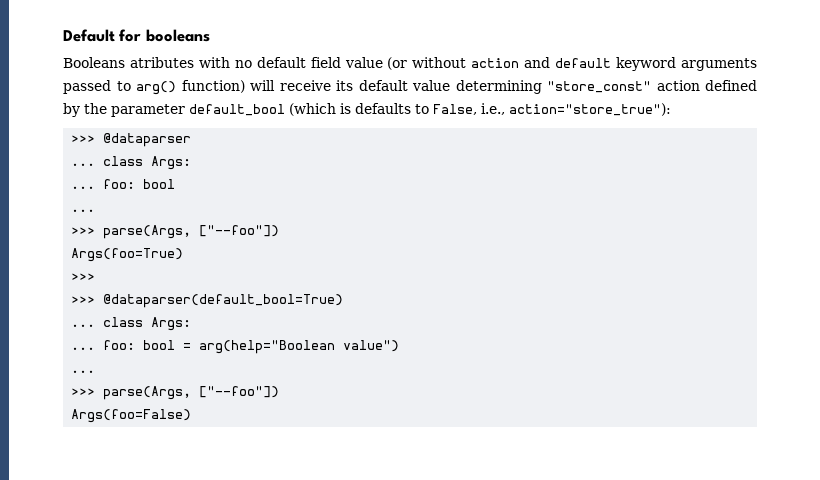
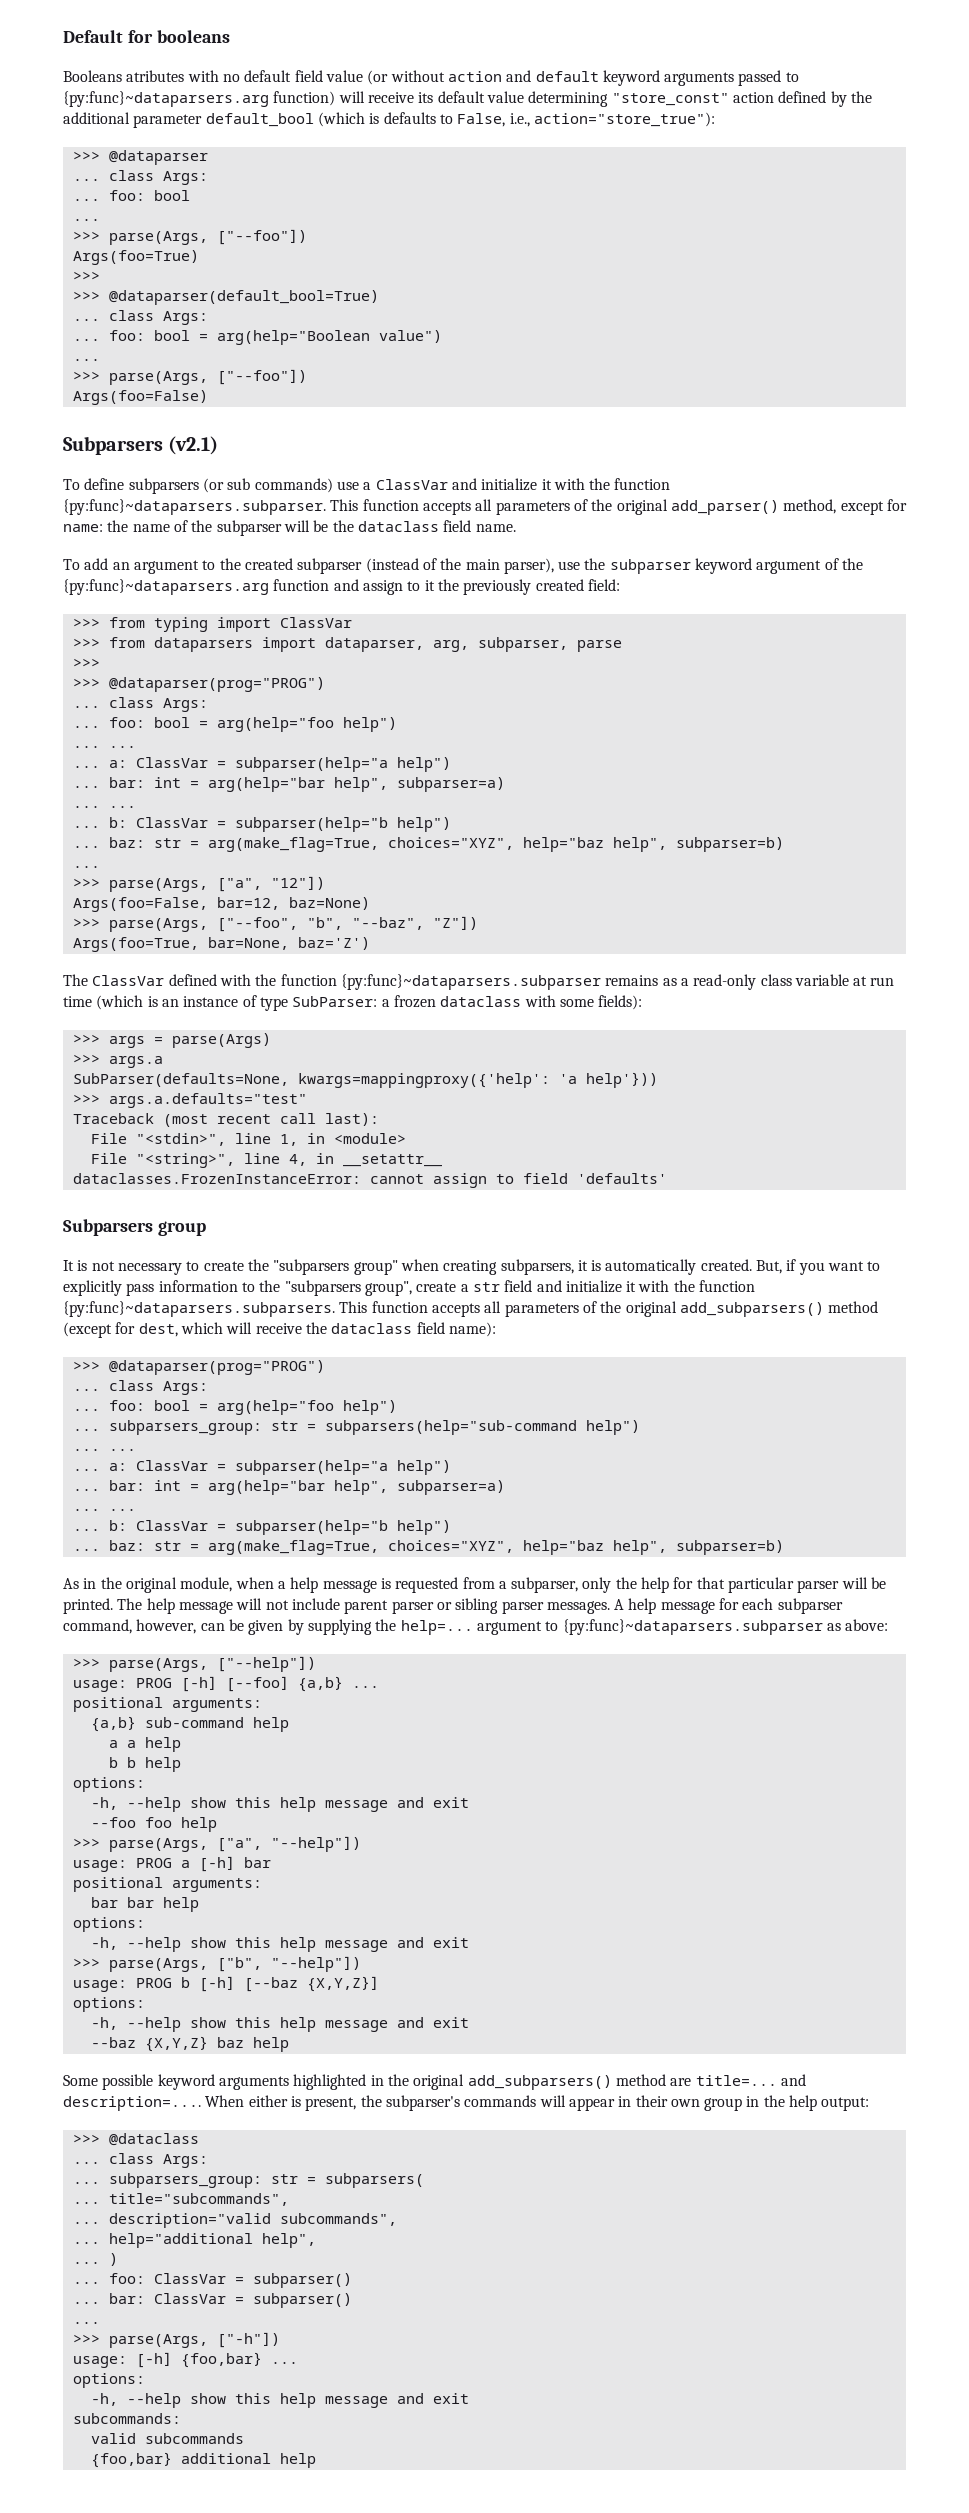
- Booleans atributes with no default field value (or without action and default keyword arguments passed to arg() function) will receive its default value determining "store_const" action defined by the parameter default_bool (which is defaults to False, i.e., action="store_true"):
+ Booleans atributes with no default field value (or without action and default keyword arguments passed to {py:func}~dataparsers.arg function) will receive its default value determining "store_const" action defined by the additional parameter default_bool (which is defaults to False, i.e., action="store_true"):
+ Subparsers (v2.1)
+ To define subparsers (or sub commands) use a ClassVar and initialize it with the function {py:func}~dataparsers.subparser. This function accepts all parameters of the original add_parser() method, except for name: the name of the subparser will be the dataclass field name.
+ To add an argument to the created subparser (instead of the main parser), use the subparser keyword argument of the {py:func}~dataparsers.arg function and assign to it the previously created field:
+ >>> from typing import ClassVar
+ >>> from dataparsers import dataparser, arg, subparser, parse
+ >>>
+ >>> @dataparser(prog="PROG")
+ ... class Args:
+ ... foo: bool = arg(help="foo help")
+ ... ...
+ ... a: ClassVar = subparser(help="a help")
+ ... bar: int = arg(help="bar help", subparser=a)
+ ... ...
+ ... b: ClassVar = subparser(help="b help")
+ ... baz: str = arg(make_flag=True, choices="XYZ", help="baz help", subparser=b)
+ ...
+ >>> parse(Args, ["a", "12"])
+ Args(foo=False, bar=12, baz=None)
+ >>> parse(Args, ["--foo", "b", "--baz", "Z"])
+ Args(foo=True, bar=None, baz='Z')
+ The ClassVar defined with the function {py:func}~dataparsers.subparser remains as a read-only class variable at run time (which is an instance of type SubParser: a frozen dataclass with some fields):
+ >>> args = parse(Args)
+ >>> args.a
+ SubParser(defaults=None, kwargs=mappingproxy({'help': 'a help'}))
+ >>> args.a.defaults="test"
+ Traceback (most recent call last):
+ File "<stdin>", line 1, in <module>
+ File "<string>", line 4, in __setattr__
+ dataclasses.FrozenInstanceError: cannot assign to field 'defaults'
+ Subparsers group
+ It is not necessary to create the "subparsers group" when creating subparsers, it is automatically created. But, if you want to explicitly pass information to the "subparsers group", create a str field and initialize it with the function {py:func}~dataparsers.subparsers. This function accepts all parameters of the original add_subparsers() method (except for dest, which will receive the dataclass field name):
+ >>> @dataparser(prog="PROG")
+ ... class Args:
+ ... foo: bool = arg(help="foo help")
+ ... subparsers_group: str = subparsers(help="sub-command help")
+ ... ...
+ ... a: ClassVar = subparser(help="a help")
+ ... bar: int = arg(help="bar help", subparser=a)
+ ... ...
+ ... b: ClassVar = subparser(help="b help")
+ ... baz: str = arg(make_flag=True, choices="XYZ", help="baz help", subparser=b)
+ As in the original module, when a help message is requested from a subparser, only the help for that particular parser will be printed. The help message will not include parent parser or sibling parser messages. A help message for each subparser command, however, can be given by supplying the help=... argument to {py:func}~dataparsers.subparser as above:
+ >>> parse(Args, ["--help"])
+ usage: PROG [-h] [--foo] {a,b} ...
+ positional arguments:
+ {a,b} sub-command help
+ a a help
+ b b help
+ options:
+ -h, --help show this help message and exit
+ --foo foo help
+ >>> parse(Args, ["a", "--help"])
+ usage: PROG a [-h] bar
+ positional arguments:
+ bar bar help
+ options:
+ -h, --help show this help message and exit
+ >>> parse(Args, ["b", "--help"])
+ usage: PROG b [-h] [--baz {X,Y,Z}]
+ options:
+ -h, --help show this help message and exit
+ --baz {X,Y,Z} baz help
+ Some possible keyword arguments highlighted in the original add_subparsers() method are title=... and description=.... When either is present, the subparser's commands will appear in their own group in the help output:
+ >>> @dataclass
+ ... class Args:
+ ... subparsers_group: str = subparsers(
+ ... title="subcommands",
+ ... description="valid subcommands",
+ ... help="additional help",
+ ... )
+ ... foo: ClassVar = subparser()
+ ... bar: ClassVar = subparser()
+ ...
+ >>> parse(Args, ["-h"])
+ usage: [-h] {foo,bar} ...
+ options:
+ -h, --help show this help message and exit
+ subcommands:
+ valid subcommands
+ {foo,bar} additional help

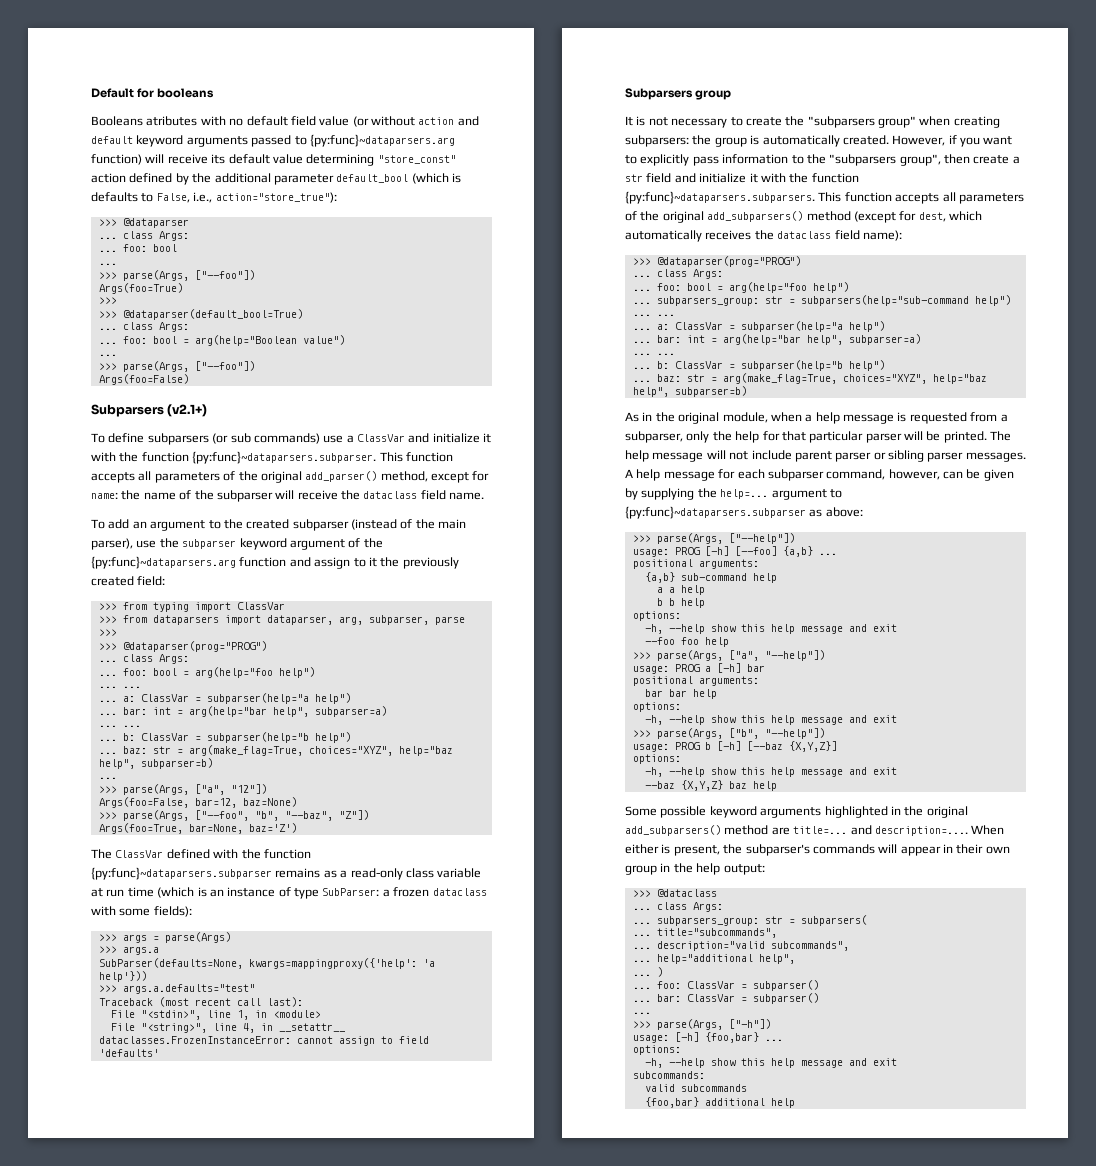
- Subparsers (v2.1)
+ Subparsers (v2.1+)
- To define subparsers (or sub commands) use a ClassVar and initialize it with the function {py:func}~dataparsers.subparser. This function accepts all parameters of the original add_parser() method, except for name: the name of the subparser will be the dataclass field name.
+ To define subparsers (or sub commands) use a ClassVar and initialize it with the function {py:func}~dataparsers.subparser. This function accepts all parameters of the original add_parser() method, except for name: the name of the subparser will receive the dataclass field name.
- It is not necessary to create the "subparsers group" when creating subparsers, it is automatically created.
+ It is not necessary to create the "subparsers group" when creating subparsers: the group is automatically created.
- But, if you want to explicitly pass information to the "subparsers group", create a str field and initialize it with the function {py:func}~dataparsers.subparsers. This function accepts all parameters of the original add_subparsers() method (except for dest, which will receive the dataclass field name):
+ However, if you want to explicitly pass information to the "subparsers group", then create a str field and initialize it with the function {py:func}~dataparsers.subparsers. This function accepts all parameters of the original add_subparsers() method (except for dest, which automatically receives the dataclass field name):

